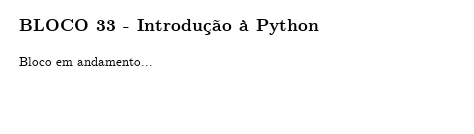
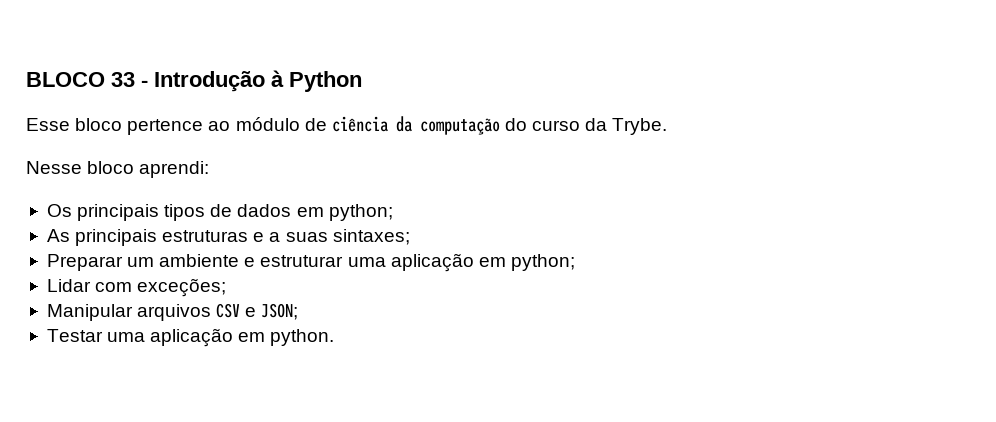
- Bloco em andamento...
+ Esse bloco pertence ao módulo de ciência da computação do curso da Trybe.
+ Nesse bloco aprendi:
+ Os principais tipos de dados em python;
+ As principais estruturas e a suas sintaxes;
+ Preparar um ambiente e estruturar uma aplicação em python;
+ Lidar com exceções;
+ Manipular arquivos CSV e JSON;
+ Testar uma aplicação em python.

